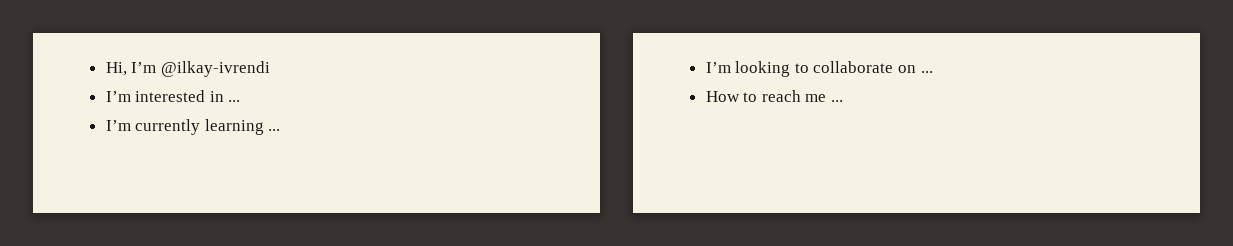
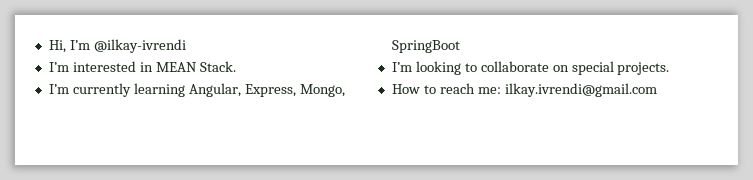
- I’m interested in ...
+ I’m interested in MEAN Stack.
- I’m currently learning ...
+ I’m currently learning Angular, Express, Mongo, SpringBoot
- I’m looking to collaborate on ...
+ I’m looking to collaborate on special projects.
- How to reach me ...
+ How to reach me: ilkay.ivrendi@gmail.com

